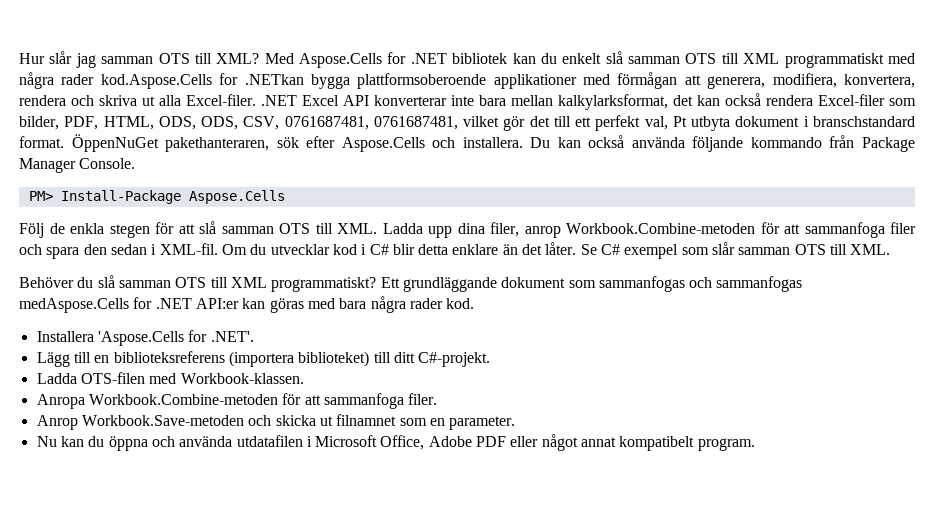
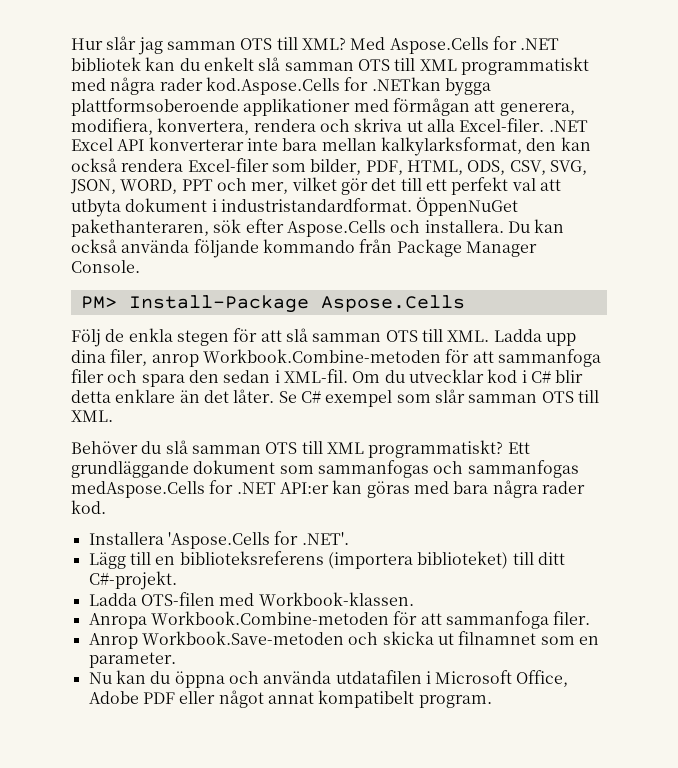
- Med Aspose.Cells for .NET bibliotek kan du enkelt slå samman OTS till XML programmatiskt med några rader kod.Aspose.Cells for .NETkan bygga plattformsoberoende applikationer med förmågan att generera, modifiera, konvertera, rendera och skriva ut alla Excel-filer. .NET Excel API konverterar inte bara mellan kalkylarksformat, det kan också rendera Excel-filer som bilder, PDF, HTML, ODS, ODS, CSV, 0761687481, 0761687481, vilket gör det till ett perfekt val, Pt utbyta dokument i branschstandard format.
+ Med Aspose.Cells for .NET bibliotek kan du enkelt slå samman OTS till XML programmatiskt med några rader kod.Aspose.Cells for .NETkan bygga plattformsoberoende applikationer med förmågan att generera, modifiera, konvertera, rendera och skriva ut alla Excel-filer. .NET Excel API konverterar inte bara mellan kalkylarksformat, den kan också rendera Excel-filer som bilder, PDF, HTML, ODS, CSV, SVG, JSON, WORD, PPT och mer, vilket gör det till ett perfekt val att utbyta dokument i industristandardformat.

